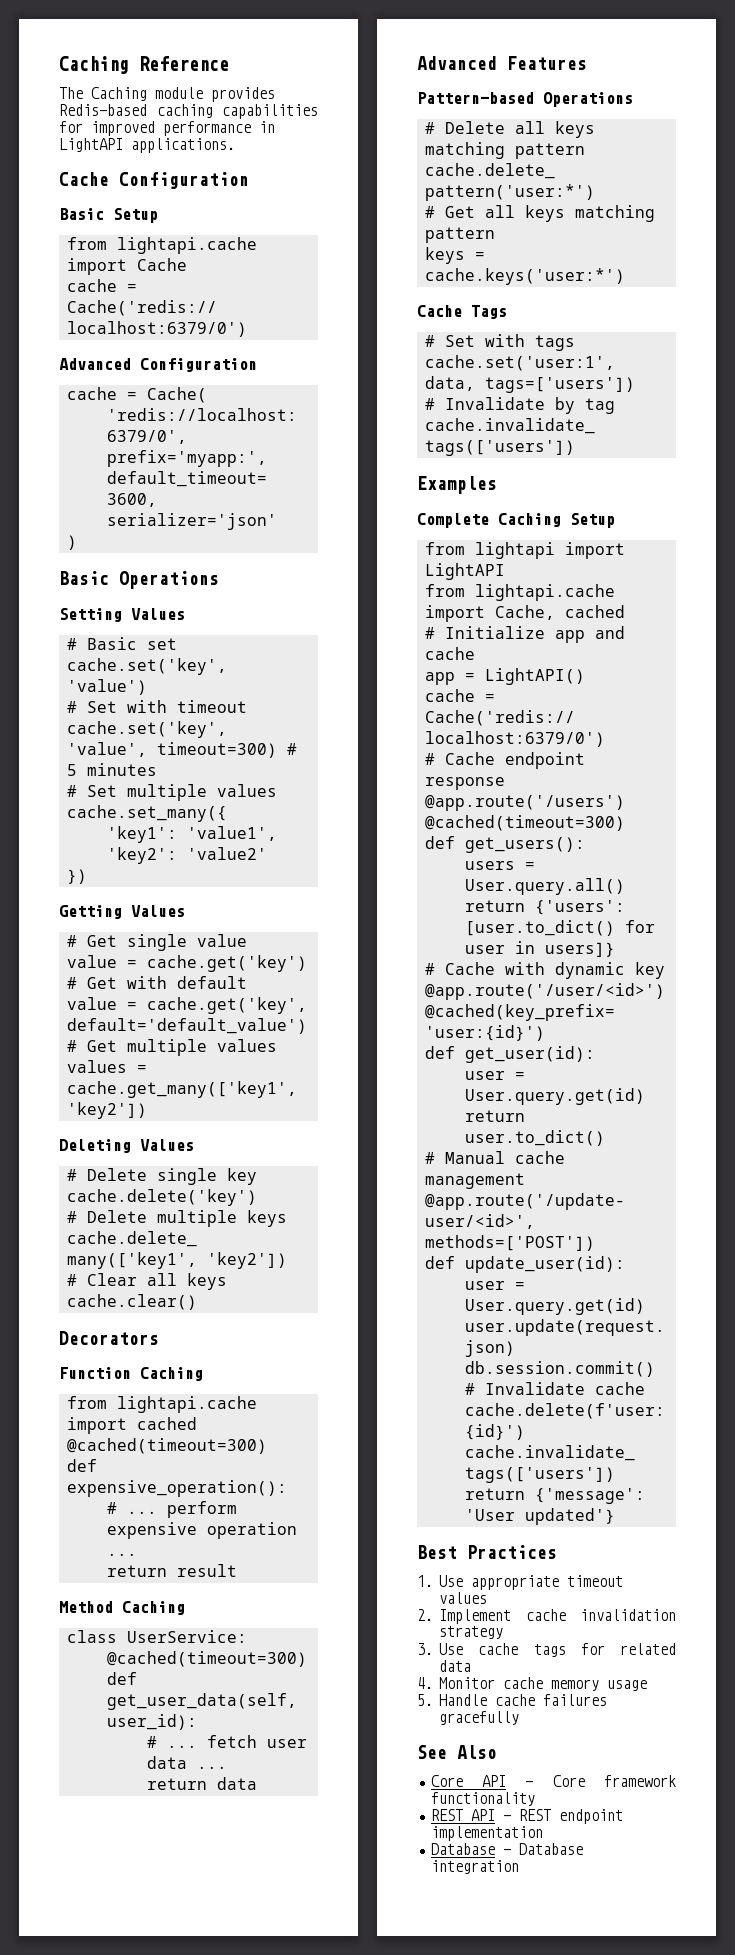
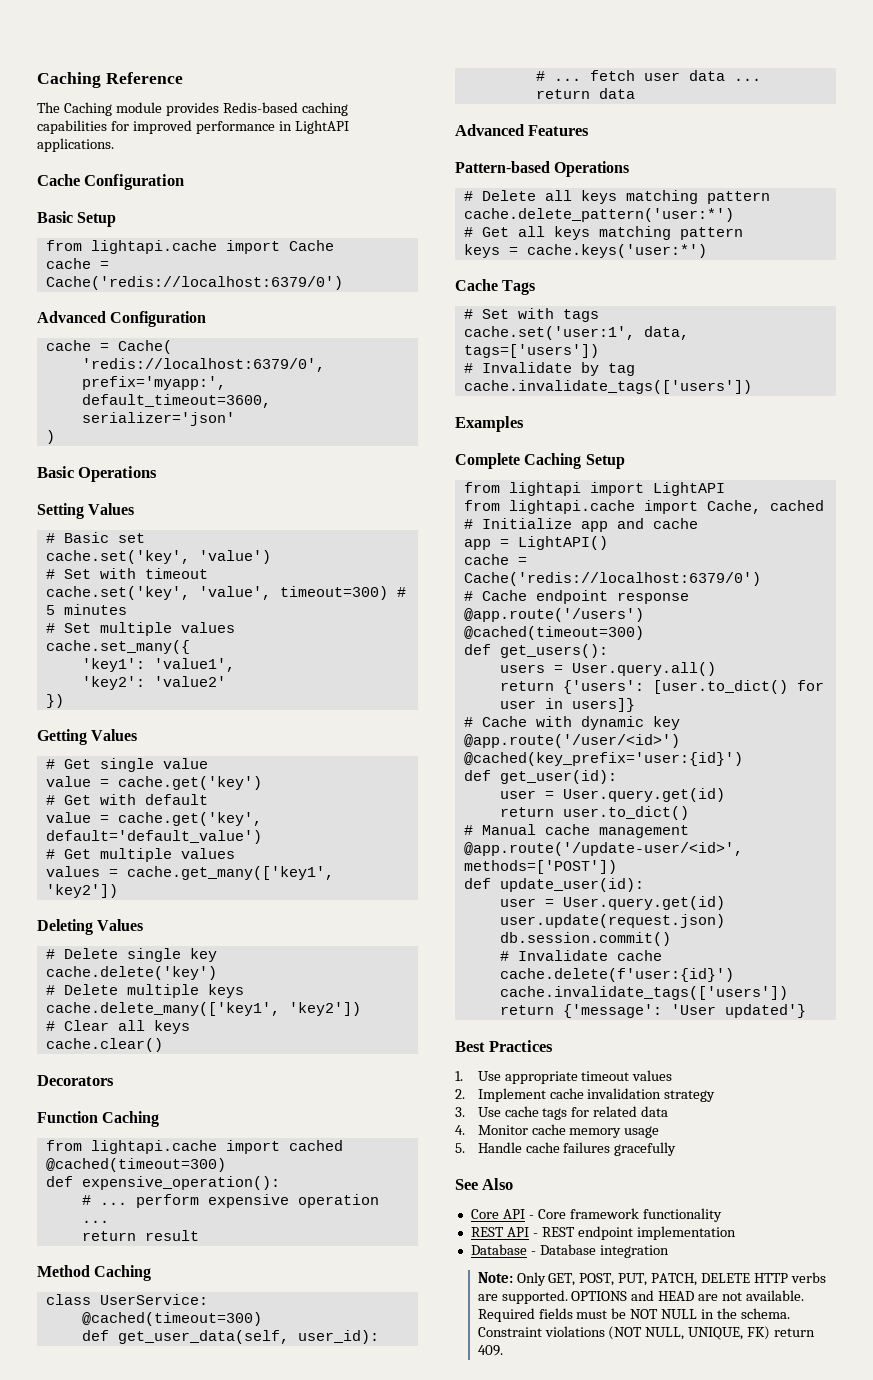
+ Note: Only GET, POST, PUT, PATCH, DELETE HTTP verbs are supported. OPTIONS and HEAD are not available. Required fields must be NOT NULL in the schema. Constraint violations (NOT NULL, UNIQUE, FK) return 409.

